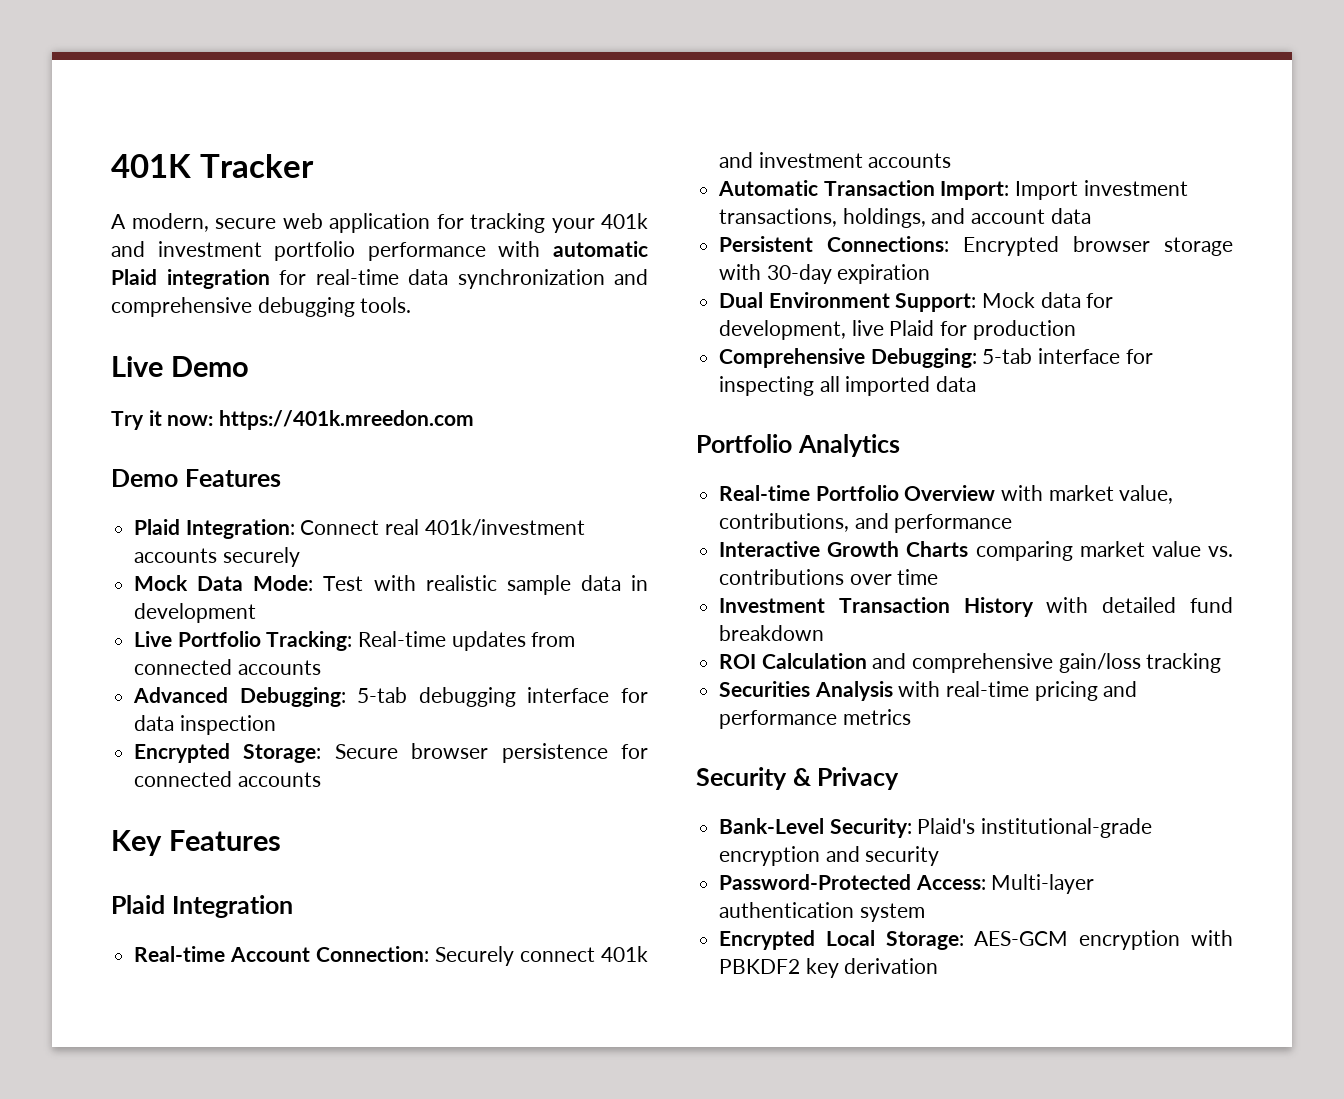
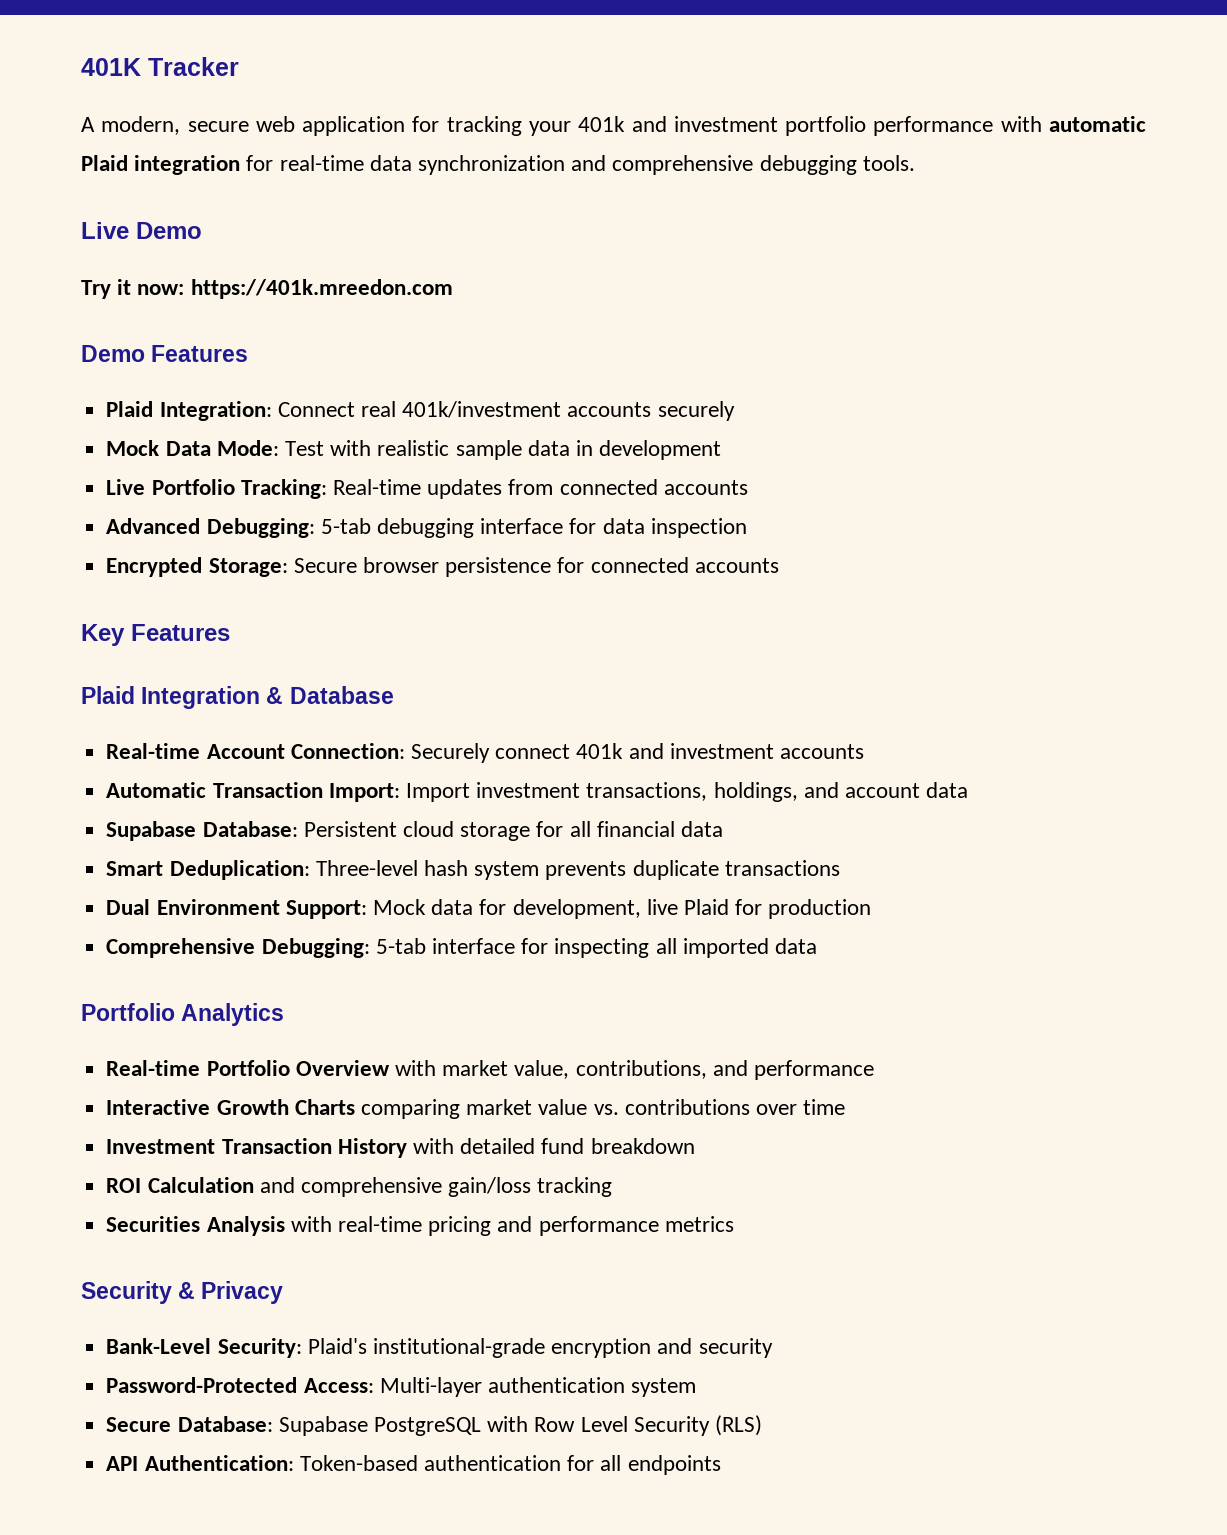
- Plaid Integration
+ Plaid Integration & Database
- Persistent Connections: Encrypted browser storage with 30-day expiration
+ Supabase Database: Persistent cloud storage for all financial data
+ Smart Deduplication: Three-level hash system prevents duplicate transactions
- Encrypted Local Storage: AES-GCM encryption with PBKDF2 key derivation
+ Secure Database: Supabase PostgreSQL with Row Level Security (RLS)
+ API Authentication: Token-based authentication for all endpoints

